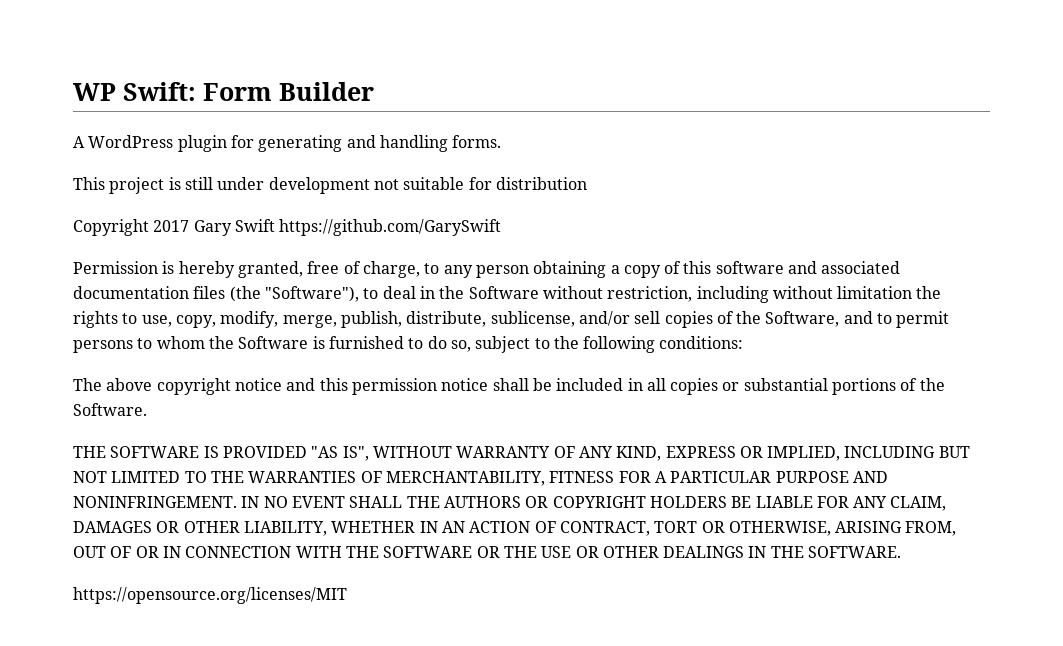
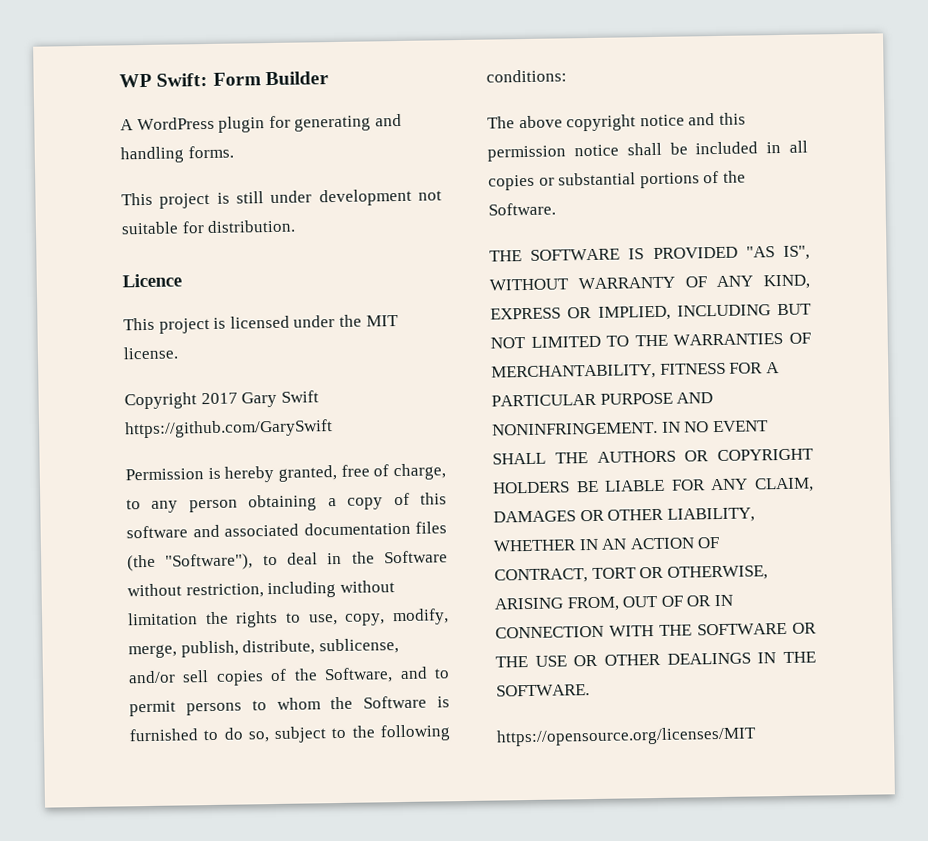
- This project is still under development not suitable for distribution
+ This project is still under development not suitable for distribution.
+ Licence
+ This project is licensed under the MIT license.

